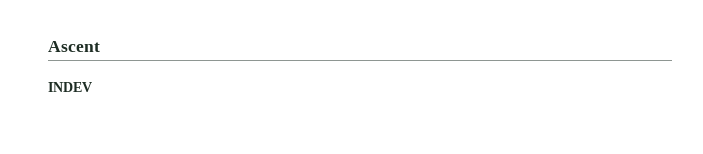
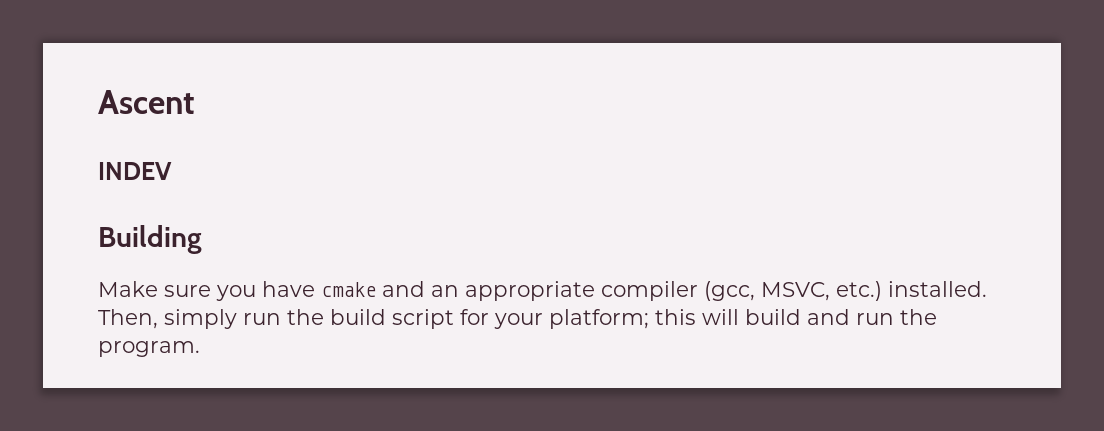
+ Building
+ Make sure you have cmake and an appropriate compiler (gcc, MSVC, etc.) installed. Then, simply run the build script for your platform; this will build and run the program.

